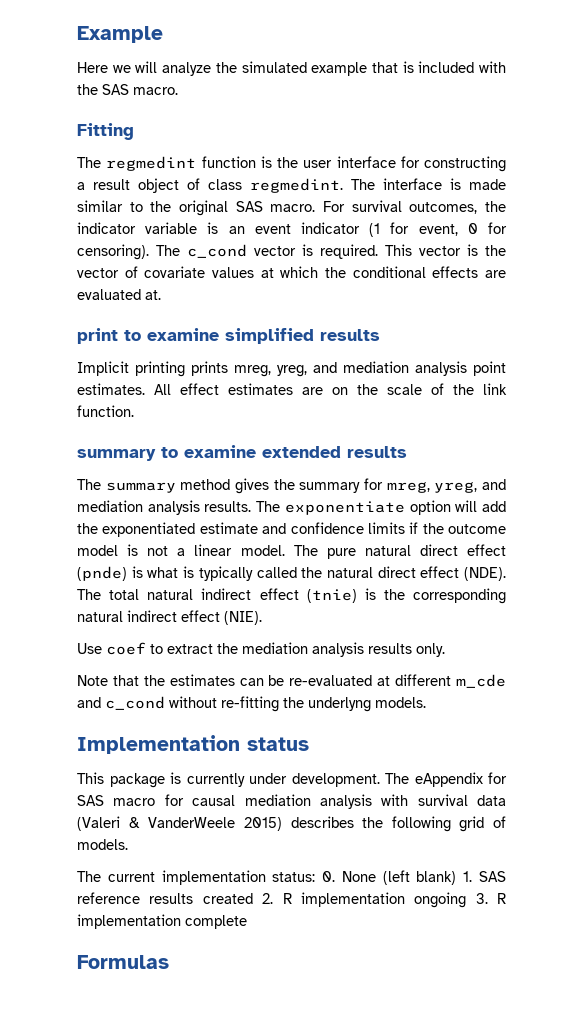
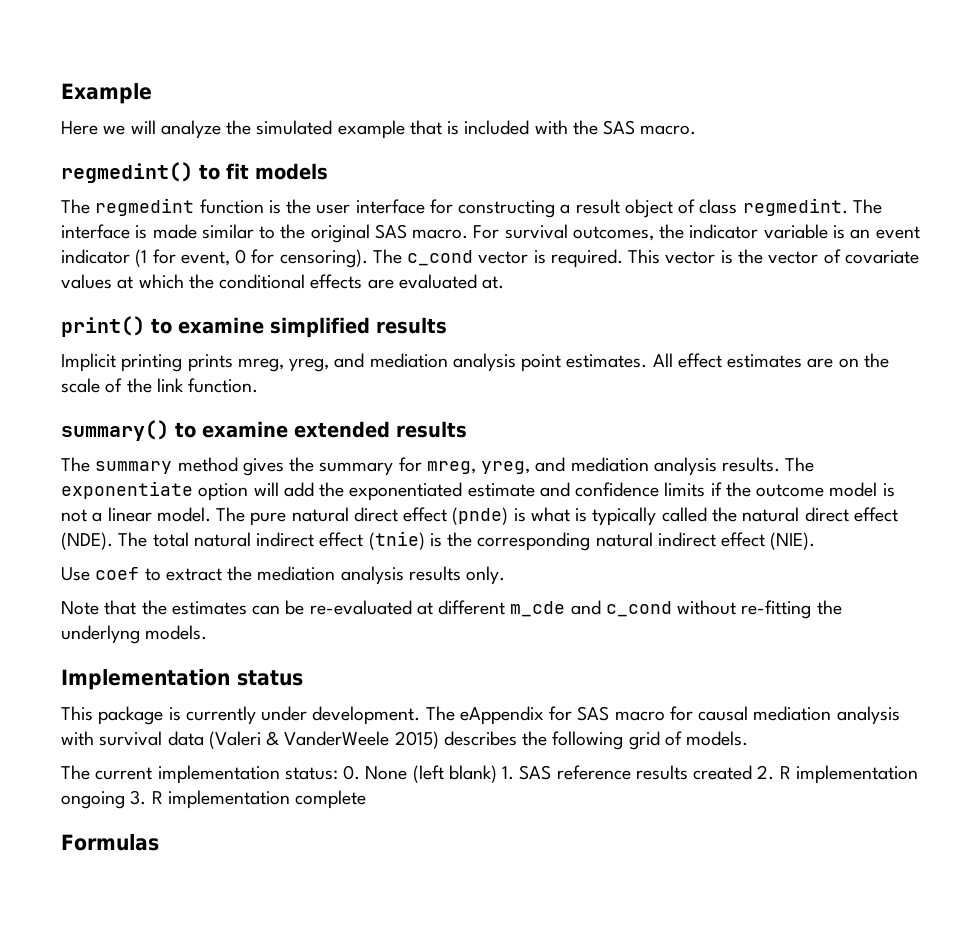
- Fitting
+ regmedint() to fit models
- print to examine simplified results
+ print() to examine simplified results
- summary to examine extended results
+ summary() to examine extended results

